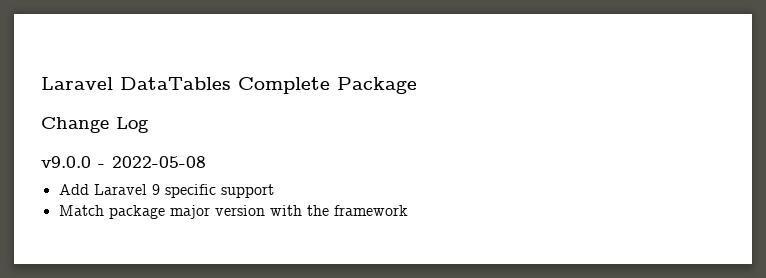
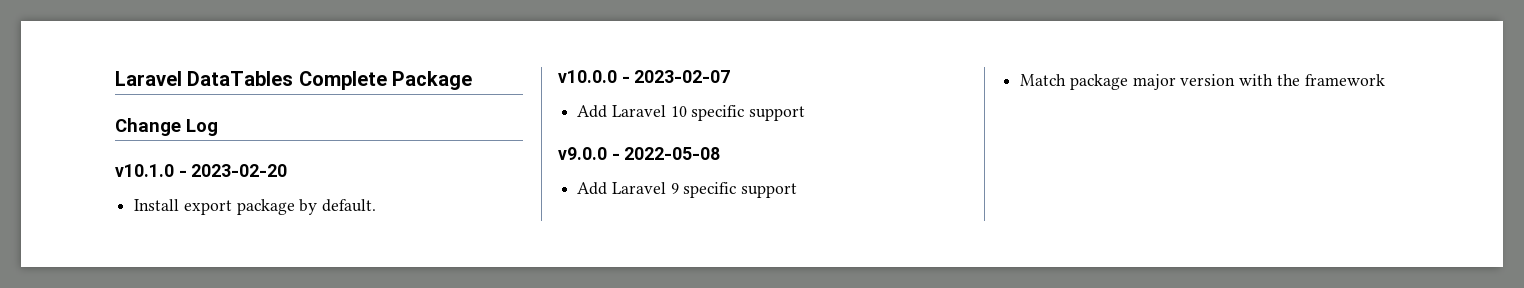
+ v10.1.0 - 2023-02-20
+ Install export package by default.
+ v10.0.0 - 2023-02-07
+ Add Laravel 10 specific support

